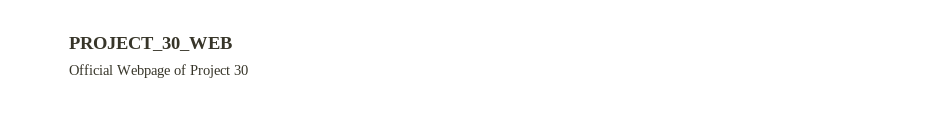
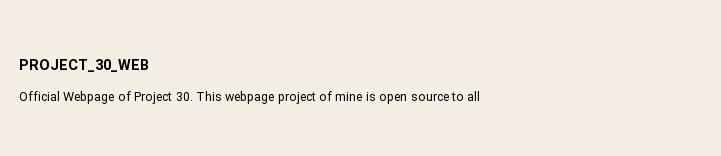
- Official Webpage of Project 30
+ Official Webpage of Project 30. This webpage project of mine is open source to all

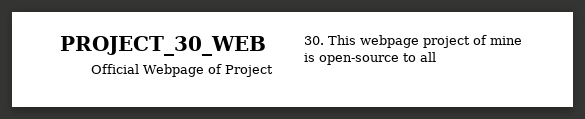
- Official Webpage of Project 30. This webpage project of mine is open source to all
+ Official Webpage of Project 30. This webpage project of mine is open-source to all

